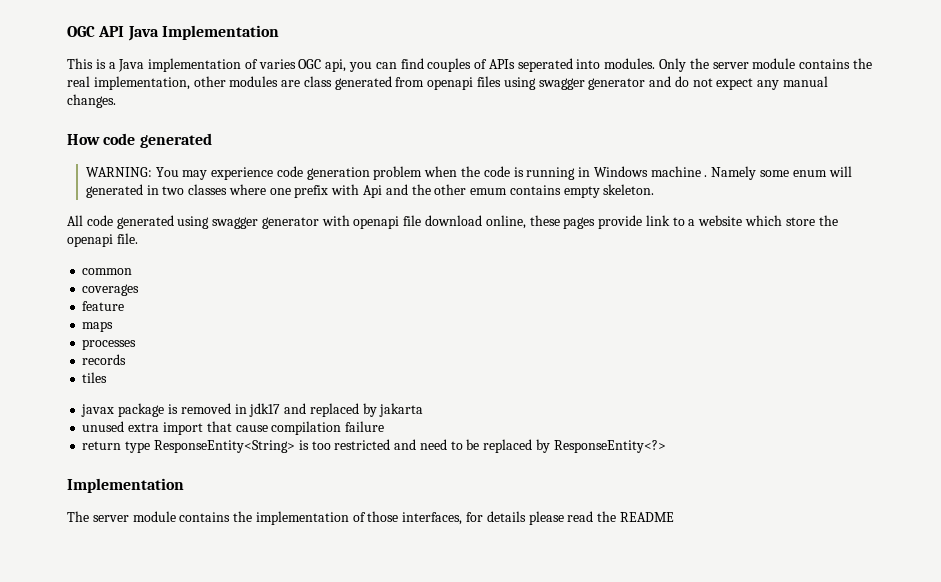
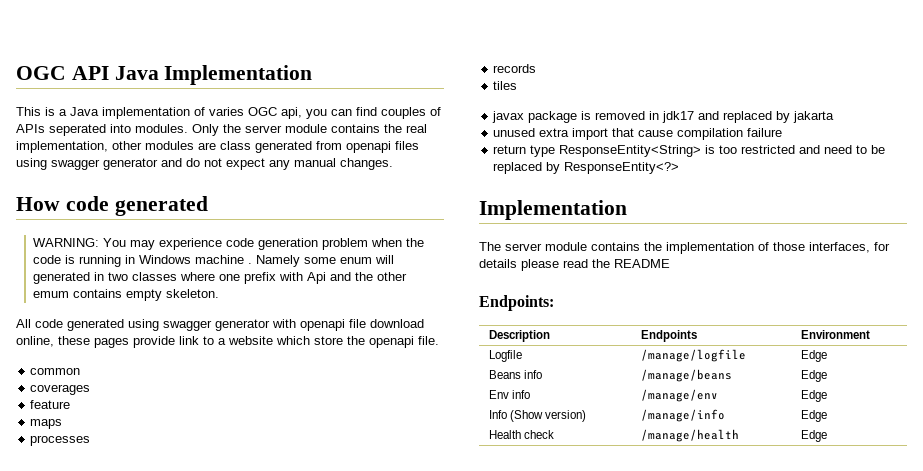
+ Endpoints:
+ Description | Endpoints | Environment
+ Logfile | /manage/logfile | Edge
+ Beans info | /manage/beans | Edge
+ Env info | /manage/env | Edge
+ Info (Show version) | /manage/info | Edge
+ Health check | /manage/health | Edge

